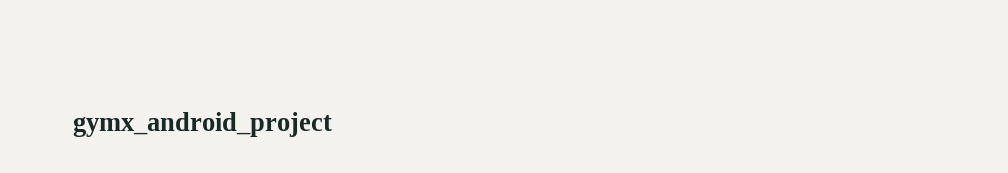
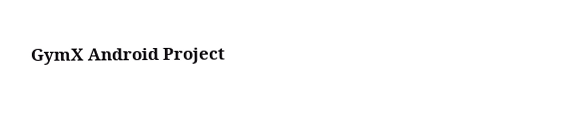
- gymx_android_project
+ GymX Android Project

